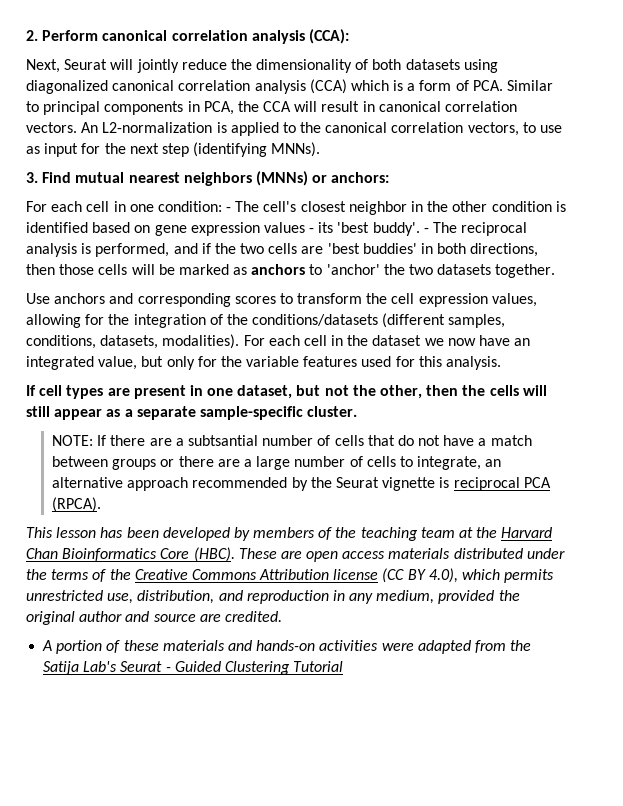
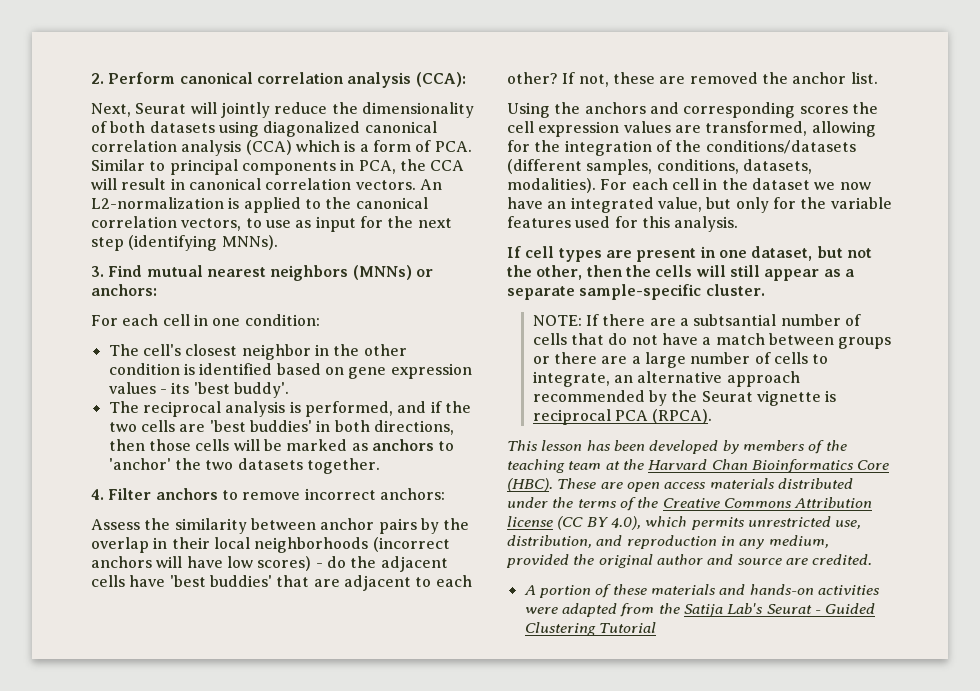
- For each cell in one condition: - The cell's closest neighbor in the other condition is identified based on gene expression values - its 'best buddy'. - The reciprocal analysis is performed, and if the two cells are 'best buddies' in both directions, then those cells will be marked as anchors to 'anchor' the two datasets together.
+ For each cell in one condition:
+ The cell's closest neighbor in the other condition is identified based on gene expression values - its 'best buddy'.
+ The reciprocal analysis is performed, and if the two cells are 'best buddies' in both directions, then those cells will be marked as anchors to 'anchor' the two datasets together.
- Use anchors and corresponding scores to transform the cell expression values, allowing for the integration of the conditions/datasets (different samples, conditions, datasets, modalities).
+ 4. Filter anchors to remove incorrect anchors:
+ Assess the similarity between anchor pairs by the overlap in their local neighborhoods (incorrect anchors will have low scores) - do the adjacent cells have 'best buddies' that are adjacent to each other? If not, these are removed the anchor list.
+ Using the anchors and corresponding scores the cell expression values are transformed, allowing for the integration of the conditions/datasets (different samples, conditions, datasets, modalities).

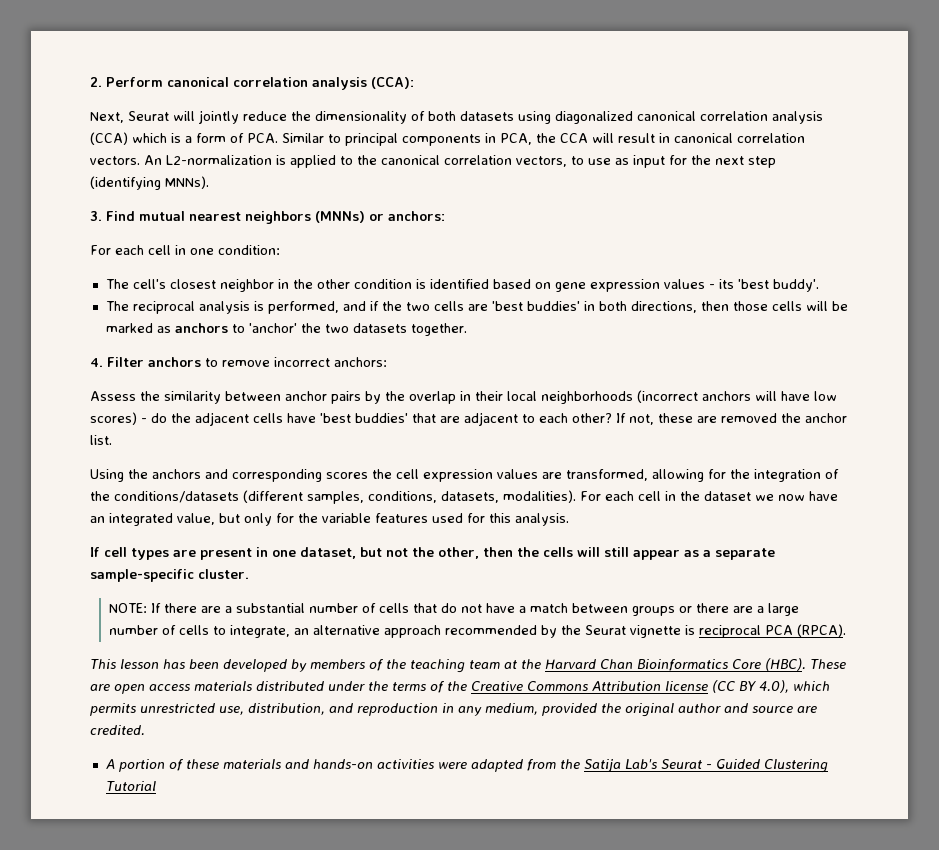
- NOTE: If there are a subtsantial number of cells that do not have a match between groups or there are a large number of cells to integrate, an alternative approach recommended by the Seurat vignette is reciprocal PCA (RPCA).
+ NOTE: If there are a substantial number of cells that do not have a match between groups or there are a large number of cells to integrate, an alternative approach recommended by the Seurat vignette is reciprocal PCA (RPCA).

